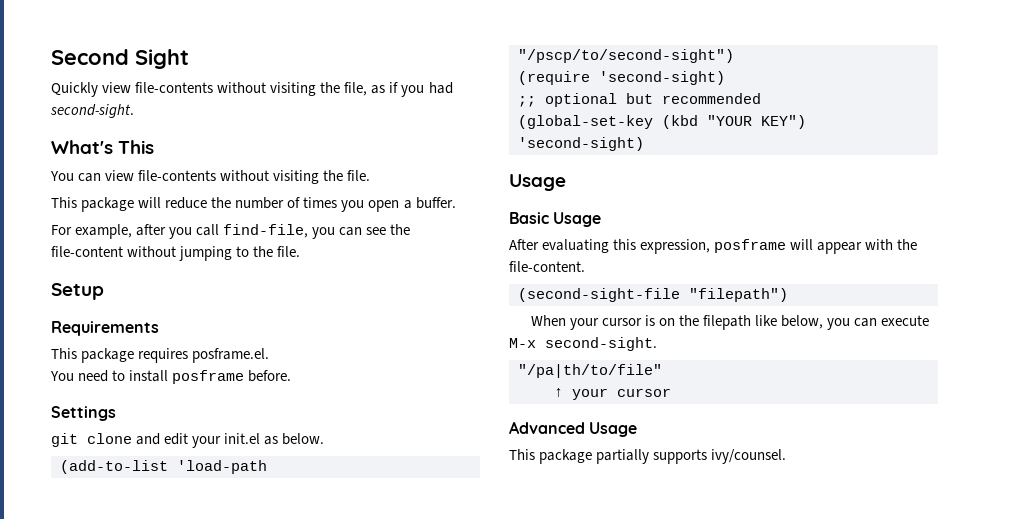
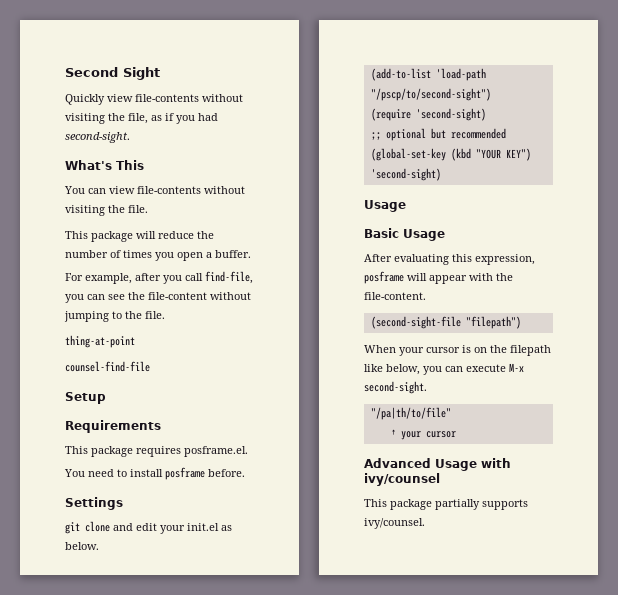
+ thing-at-point
+ counsel-find-file
- Advanced Usage
+ Advanced Usage with ivy/counsel

